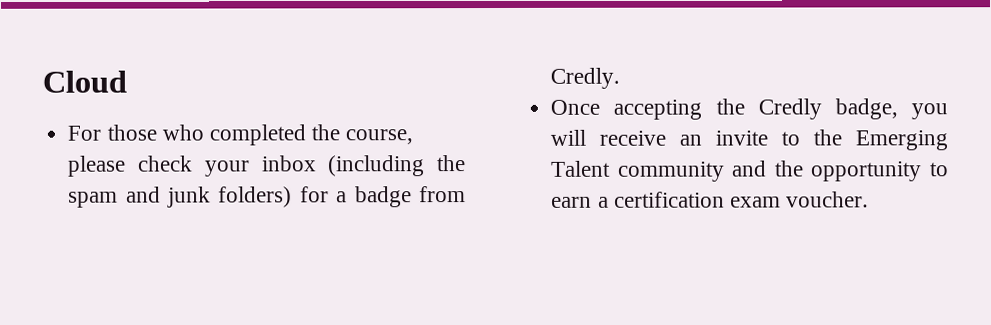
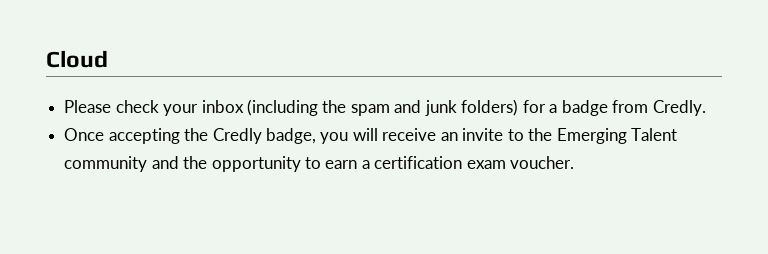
- For those who completed the course, please check your inbox (including the spam and junk folders) for a badge from Credly.
+ Please check your inbox (including the spam and junk folders) for a badge from Credly.

